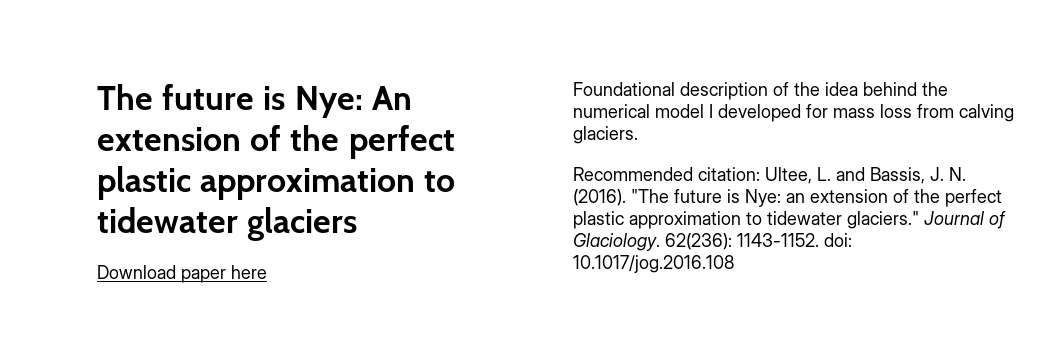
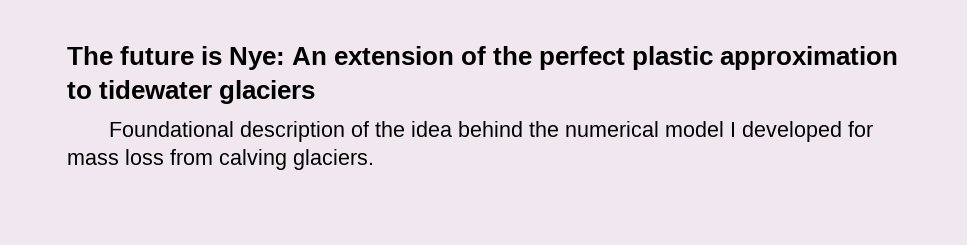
- Download paper here
- Recommended citation: Ultee, L. and Bassis, J. N. (2016). "The future is Nye: an extension of the perfect plastic approximation to tidewater glaciers." Journal of Glaciology. 62(236): 1143-1152. doi: 10.1017/jog.2016.108

